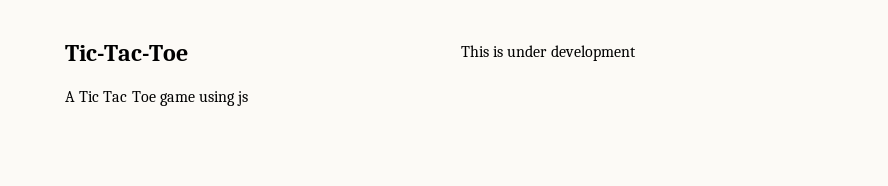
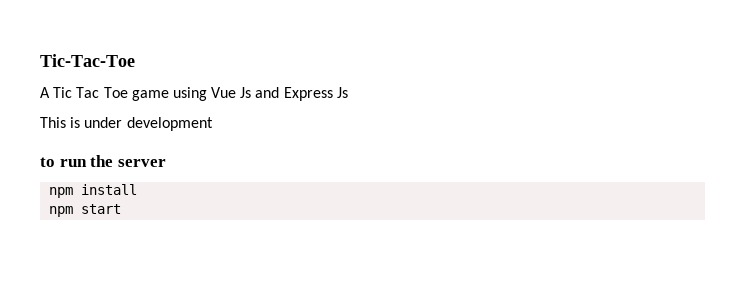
- A Tic Tac Toe game using js
+ A Tic Tac Toe game using Vue Js and Express Js
+ to run the server
+ npm install
+ npm start

